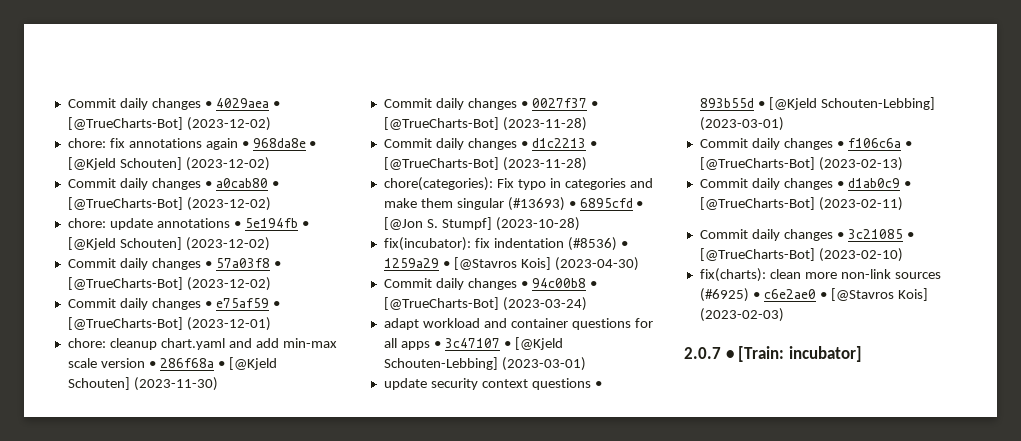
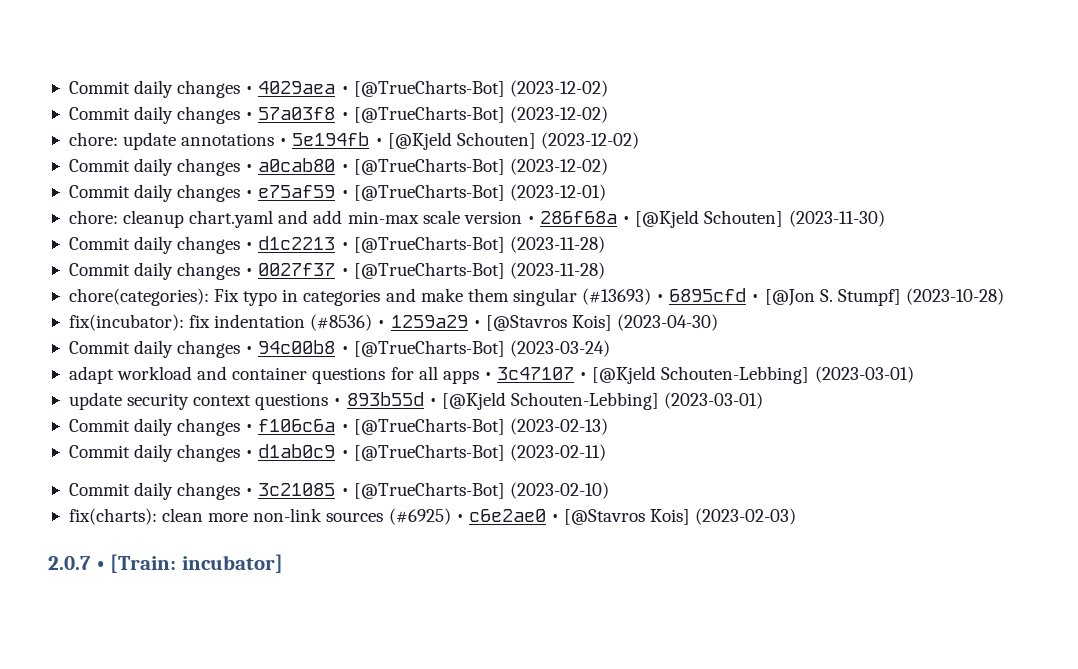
- chore: fix annotations again • 968da8e • [@Kjeld Schouten] (2023-12-02)
- Commit daily changes • a0cab80 • [@TrueCharts-Bot] (2023-12-02)
+ Commit daily changes • 57a03f8 • [@TrueCharts-Bot] (2023-12-02)
- Commit daily changes • 57a03f8 • [@TrueCharts-Bot] (2023-12-02)
+ Commit daily changes • a0cab80 • [@TrueCharts-Bot] (2023-12-02)
- Commit daily changes • 0027f37 • [@TrueCharts-Bot] (2023-11-28)
+ Commit daily changes • d1c2213 • [@TrueCharts-Bot] (2023-11-28)
- Commit daily changes • d1c2213 • [@TrueCharts-Bot] (2023-11-28)
+ Commit daily changes • 0027f37 • [@TrueCharts-Bot] (2023-11-28)

